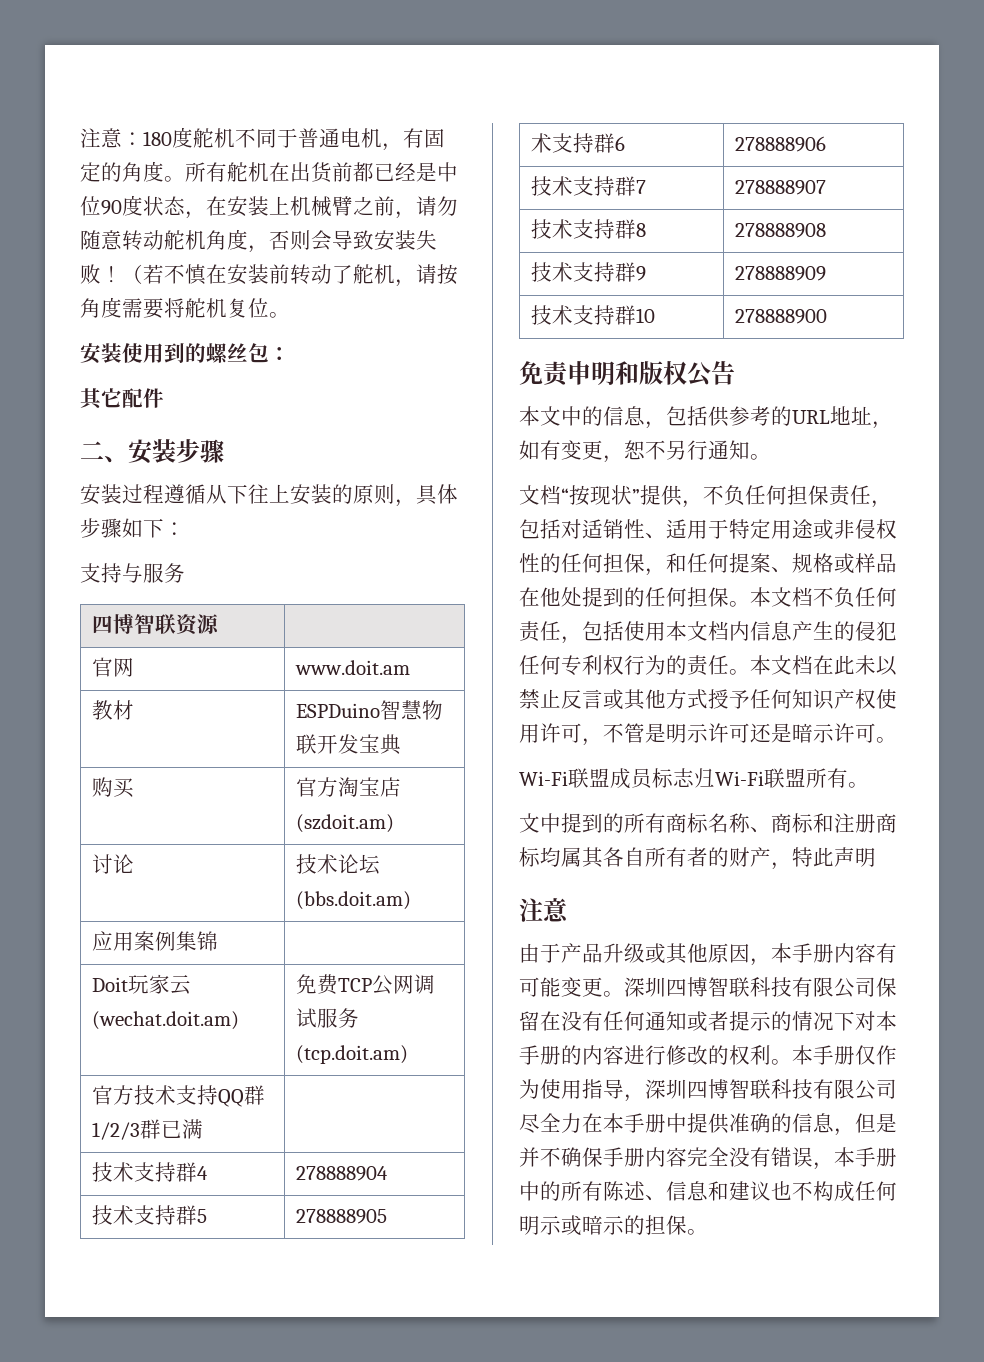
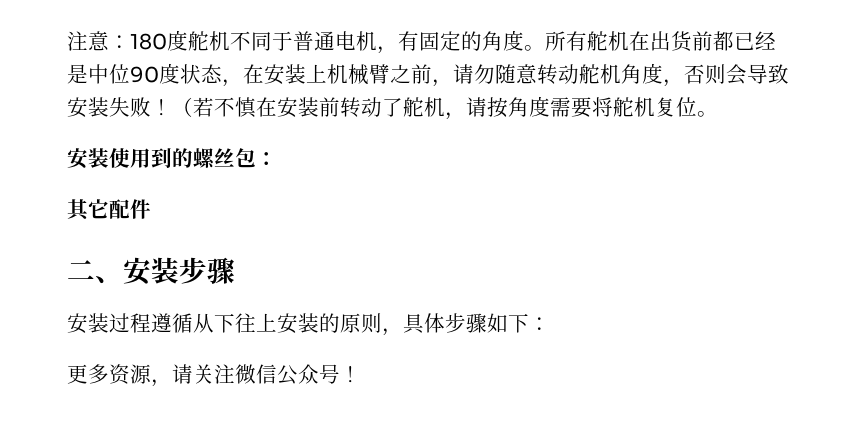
- 支持与服务
- 四博智联资源 |
- 官网 | www.doit.am
- 教材 | ESPDuino智慧物联开发宝典
- 购买 | 官方淘宝店(szdoit.am)
- 讨论 | 技术论坛(bbs.doit.am)
- 应用案例集锦 |
- Doit玩家云(wechat.doit.am) | 免费TCP公网调试服务(tcp.doit.am)
- 官方技术支持QQ群1/2/3群已满 |
- 技术支持群4 | 278888904
- 技术支持群5 | 278888905
- 术支持群6 | 278888906
- 技术支持群7 | 278888907
- 技术支持群8 | 278888908
- 技术支持群9 | 278888909
- 技术支持群10 | 278888900
- 免责申明和版权公告
- 本文中的信息，包括供参考的URL地址，如有变更，恕不另行通知。
- 文档“按现状”提供，不负任何担保责任，包括对适销性、适用于特定用途或非侵权性的任何担保，和任何提案、规格或样品在他处提到的任何担保。本文档不负任何责任，包括使用本文档内信息产生的侵犯任何专利权行为的责任。本文档在此未以禁止反言或其他方式授予任何知识产权使用许可，不管是明示许可还是暗示许可。
- Wi-Fi联盟成员标志归Wi-Fi联盟所有。
- 文中提到的所有商标名称、商标和注册商标均属其各自所有者的财产，特此声明
- 注意
- 由于产品升级或其他原因，本手册内容有可能变更。深圳四博智联科技有限公司保留在没有任何通知或者提示的情况下对本手册的内容进行修改的权利。本手册仅作为使用指导，深圳四博智联科技有限公司尽全力在本手册中提供准确的信息，但是并不确保手册内容完全没有错误，本手册中的所有陈述、信息和建议也不构成任何明示或暗示的担保。
+ 更多资源，请关注微信公众号！

